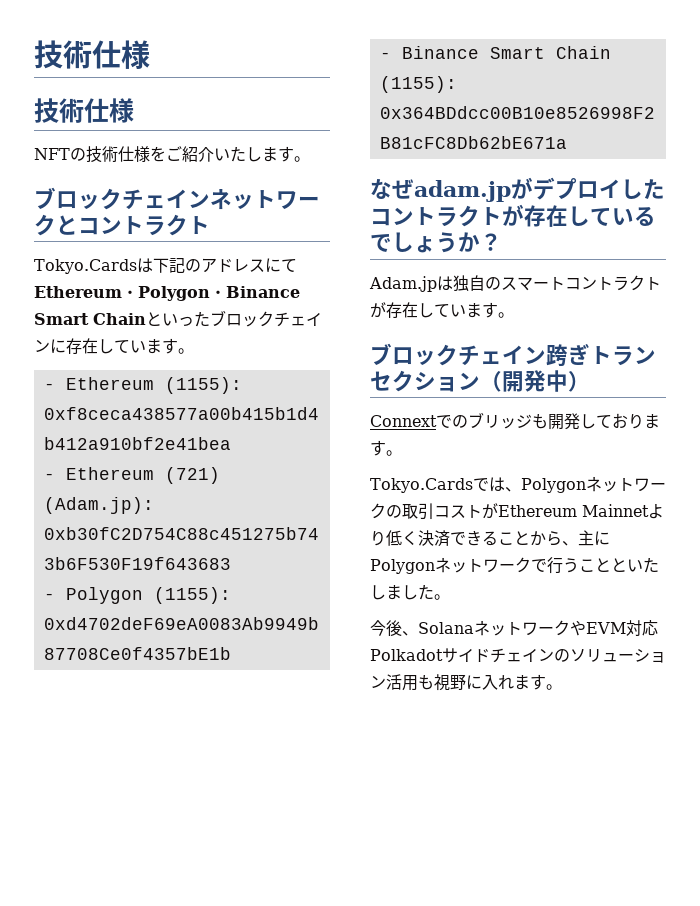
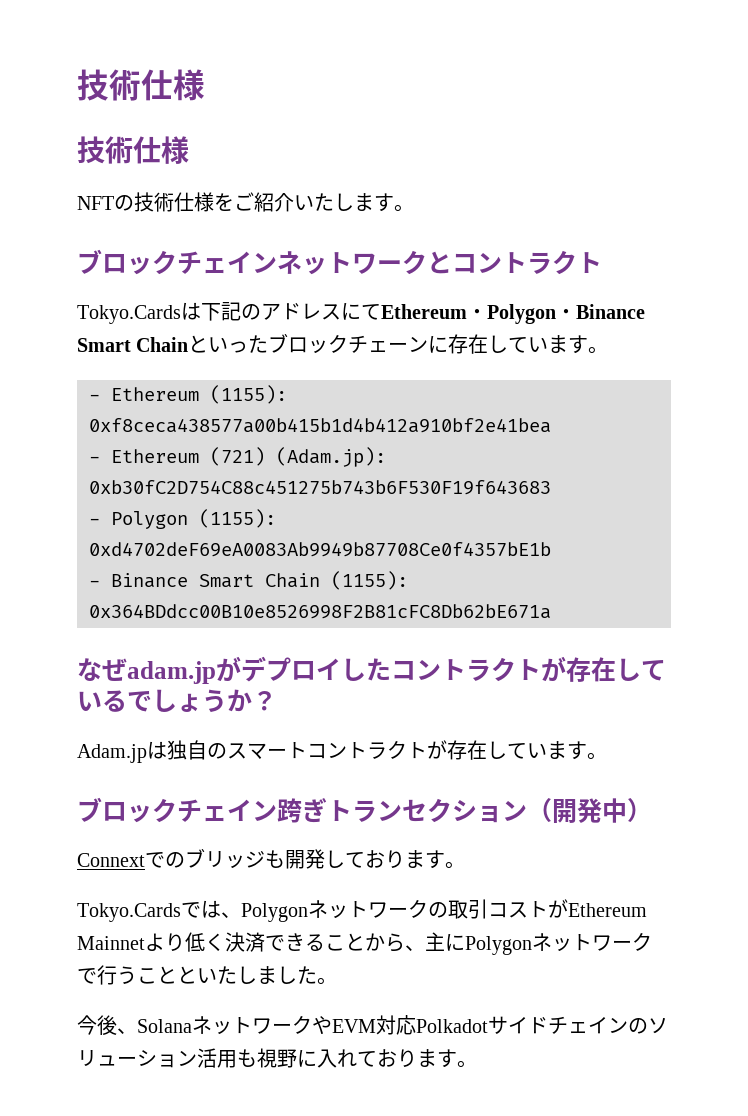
- Tokyo.Cardsは下記のアドレスにてEthereum・Polygon・Binance Smart Chainといったブロックチェインに存在しています。
+ Tokyo.Cardsは下記のアドレスにてEthereum・Polygon・Binance Smart Chainといったブロックチェーンに存在しています。
- 今後、SolanaネットワークやEVM対応Polkadotサイドチェインのソリューション活用も視野に入れます。
+ 今後、SolanaネットワークやEVM対応Polkadotサイドチェインのソリューション活用も視野に入れております。

